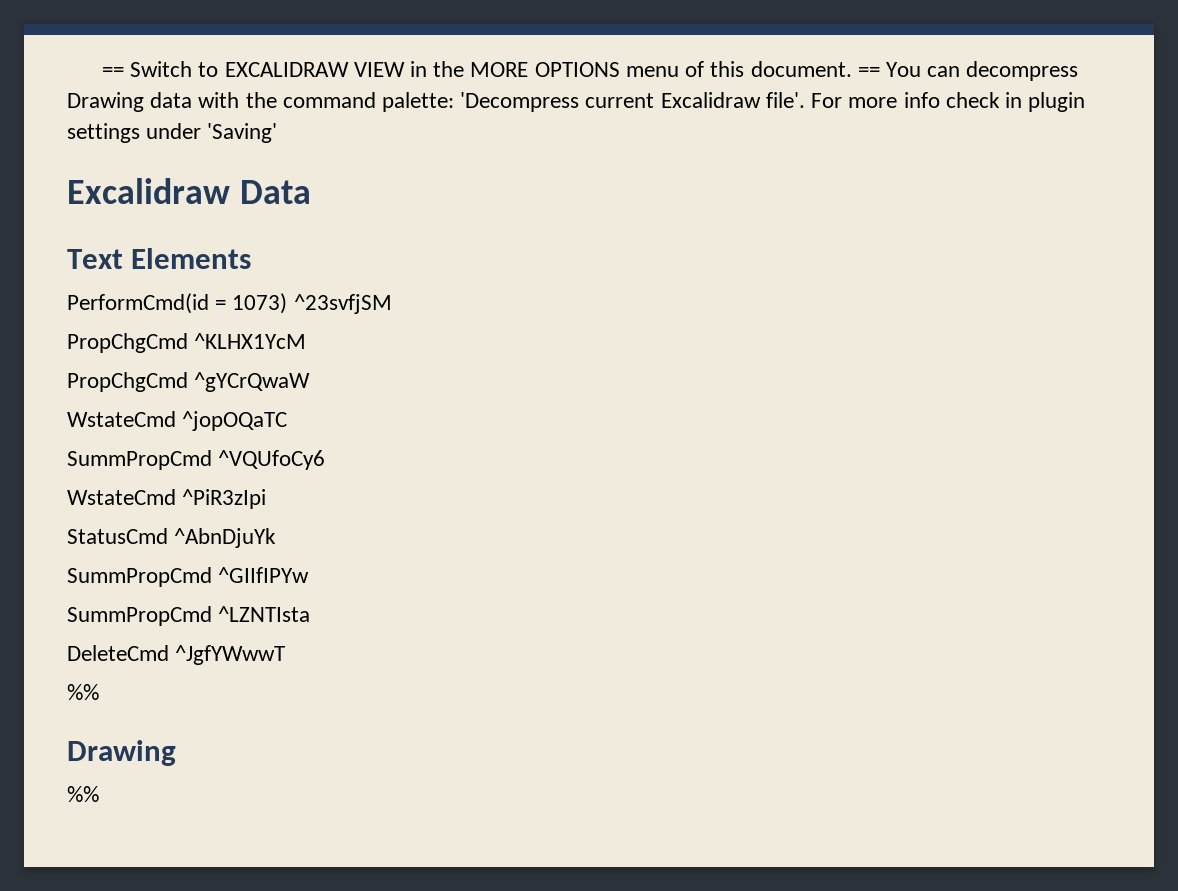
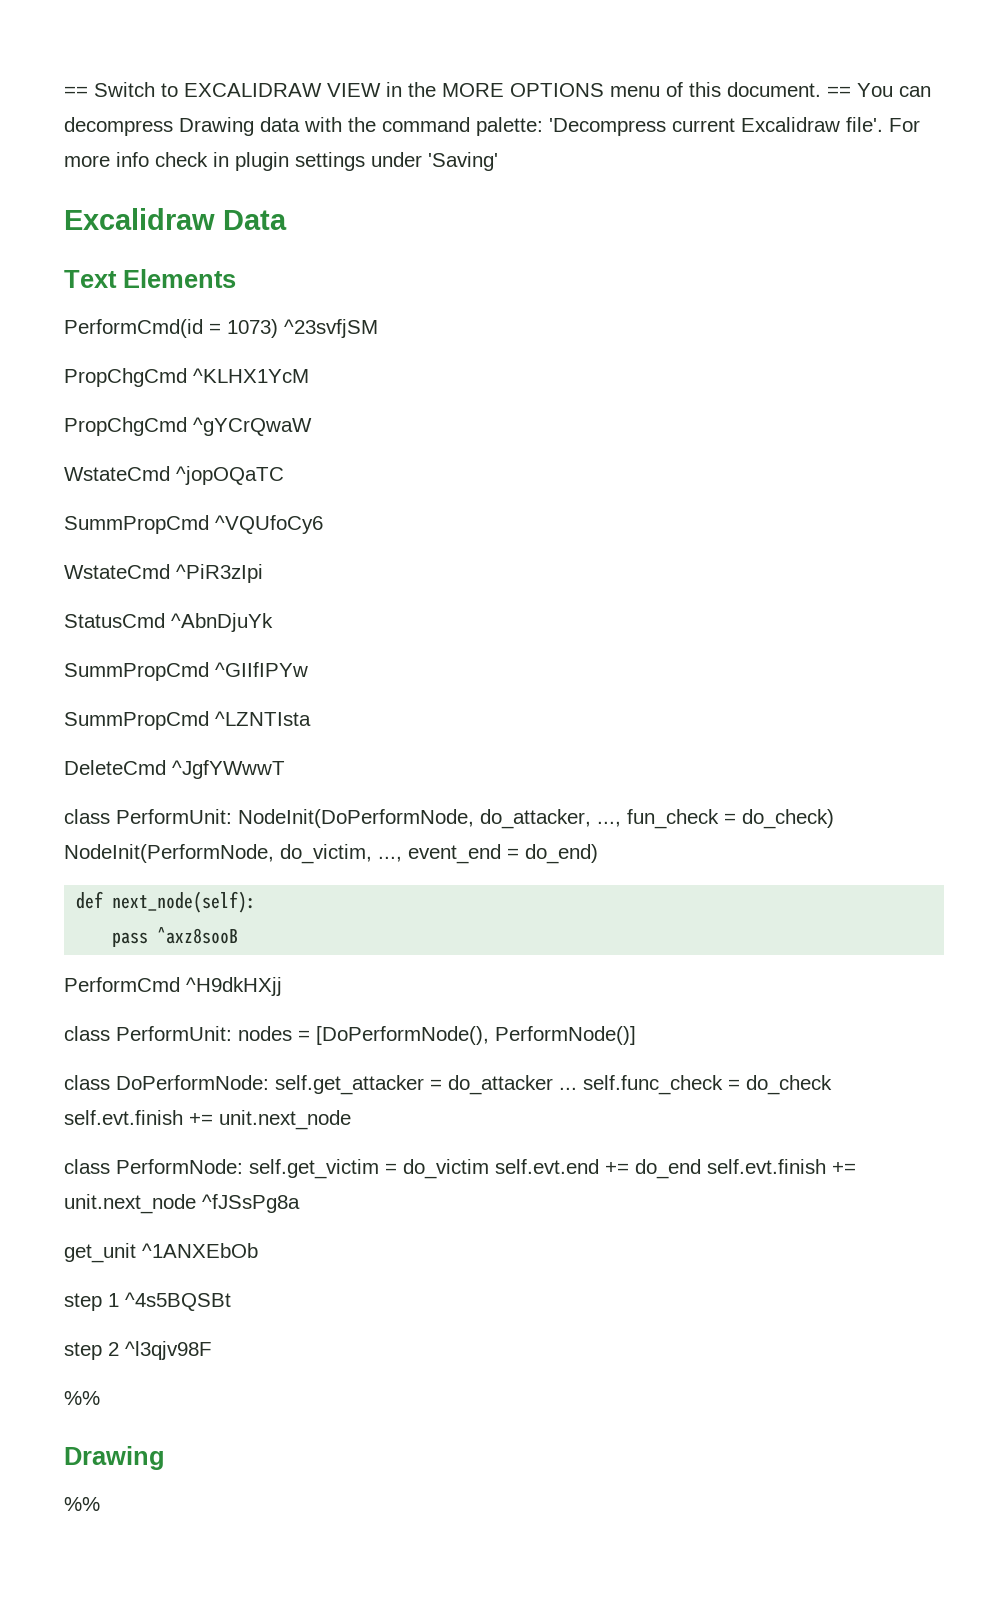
+ class PerformUnit: NodeInit(DoPerformNode, do_attacker, ..., fun_check = do_check) NodeInit(PerformNode, do_victim, ..., event_end = do_end)
+ def next_node(self):
+ pass ^axz8sooB
+ PerformCmd ^H9dkHXjj
+ class PerformUnit: nodes = [DoPerformNode(), PerformNode()]
+ class DoPerformNode: self.get_attacker = do_attacker ... self.func_check = do_check self.evt.finish += unit.next_node
+ class PerformNode: self.get_victim = do_victim self.evt.end += do_end self.evt.finish += unit.next_node ^fJSsPg8a
+ get_unit ^1ANXEbOb
+ step 1 ^4s5BQSBt
+ step 2 ^l3qjv98F

